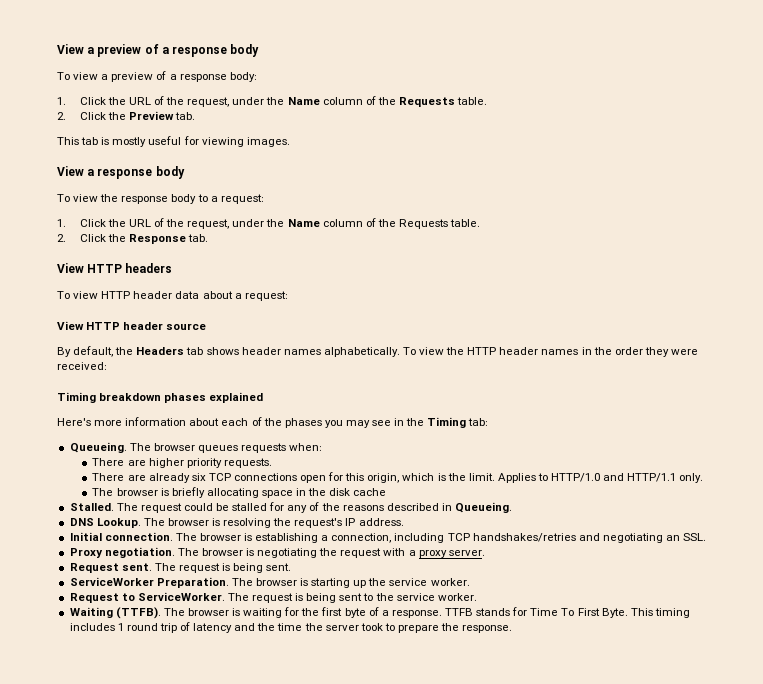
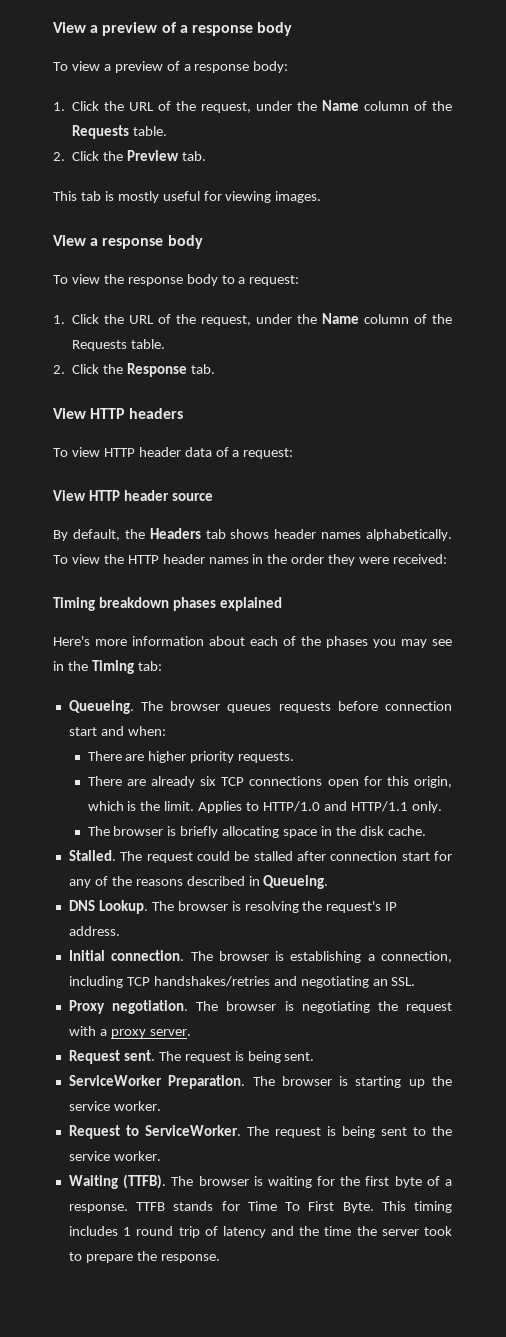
- To view HTTP header data about a request:
+ To view HTTP header data of a request:
- The browser queues requests when:
+ The browser queues requests before connection start and when:
- The browser is briefly allocating space in the disk cache
+ The browser is briefly allocating space in the disk cache.
- The request could be stalled for any of the reasons described in Queueing.
+ The request could be stalled after connection start for any of the reasons described in Queueing.

